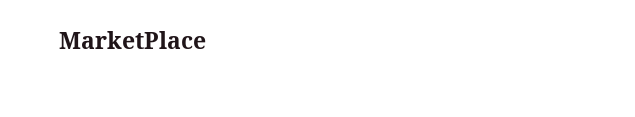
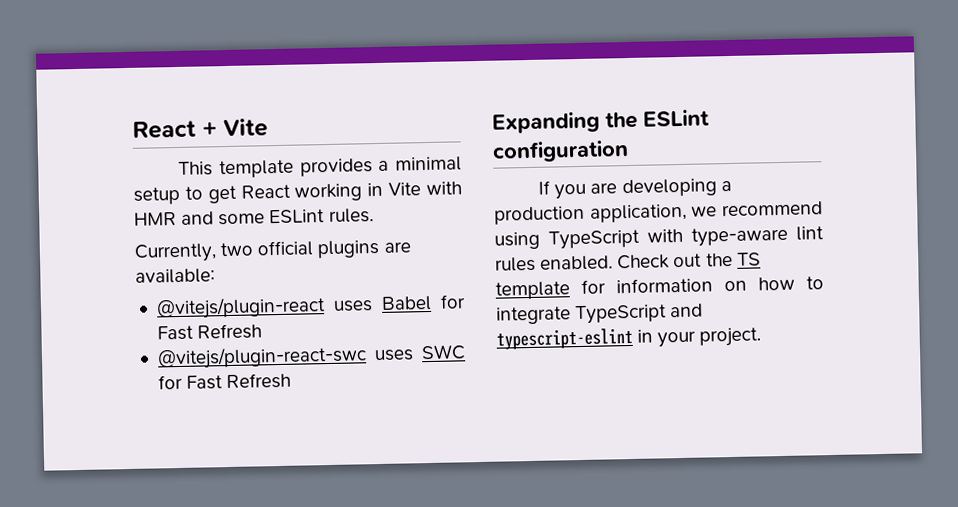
- MarketPlace
+ React + Vite
+ This template provides a minimal setup to get React working in Vite with HMR and some ESLint rules.
+ Currently, two official plugins are available:
+ @vitejs/plugin-react uses Babel for Fast Refresh
+ @vitejs/plugin-react-swc uses SWC for Fast Refresh
+ Expanding the ESLint configuration
+ If you are developing a production application, we recommend using TypeScript with type-aware lint rules enabled. Check out the TS template for information on how to integrate TypeScript and typescript-eslint in your project.

